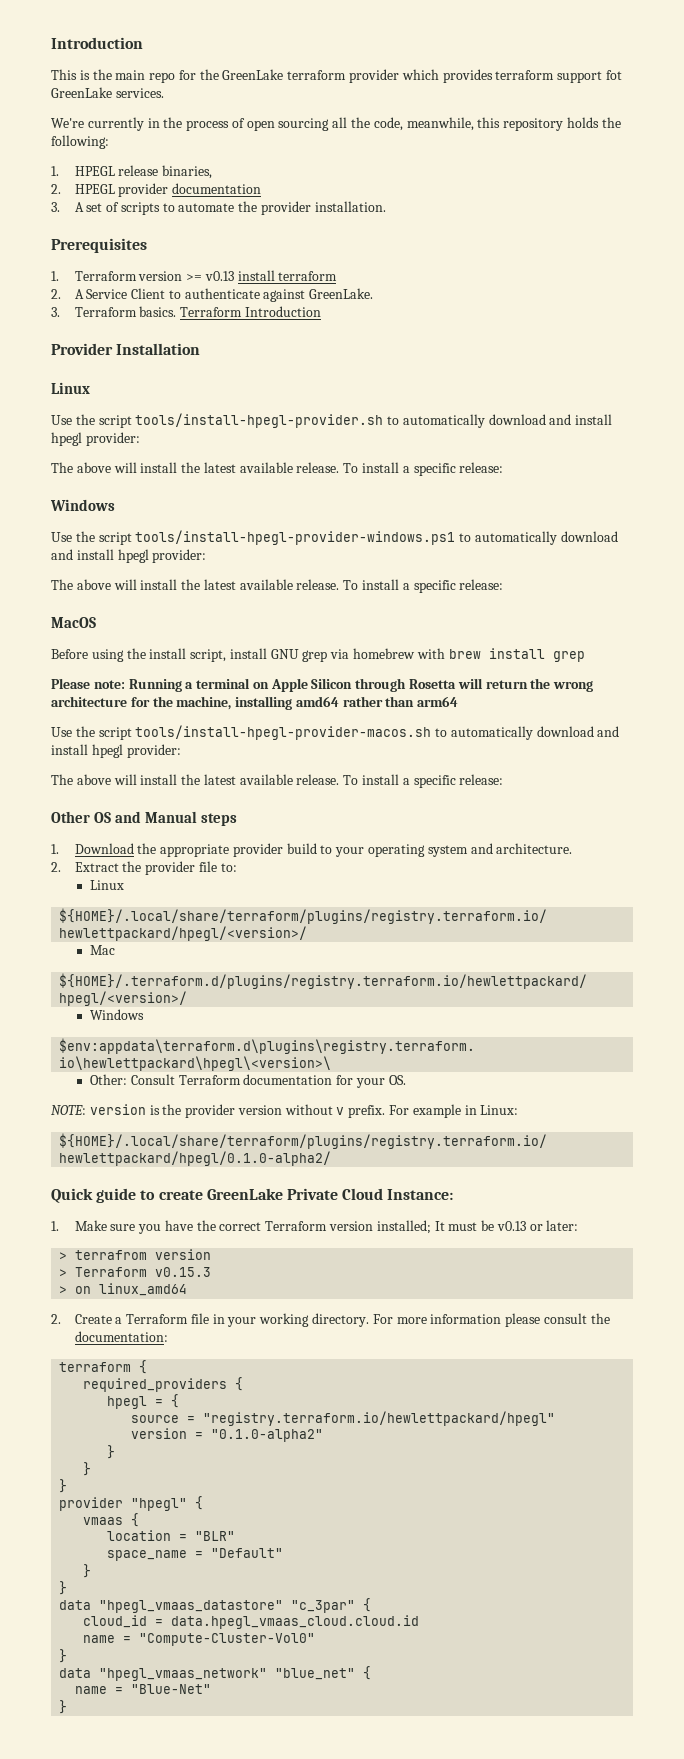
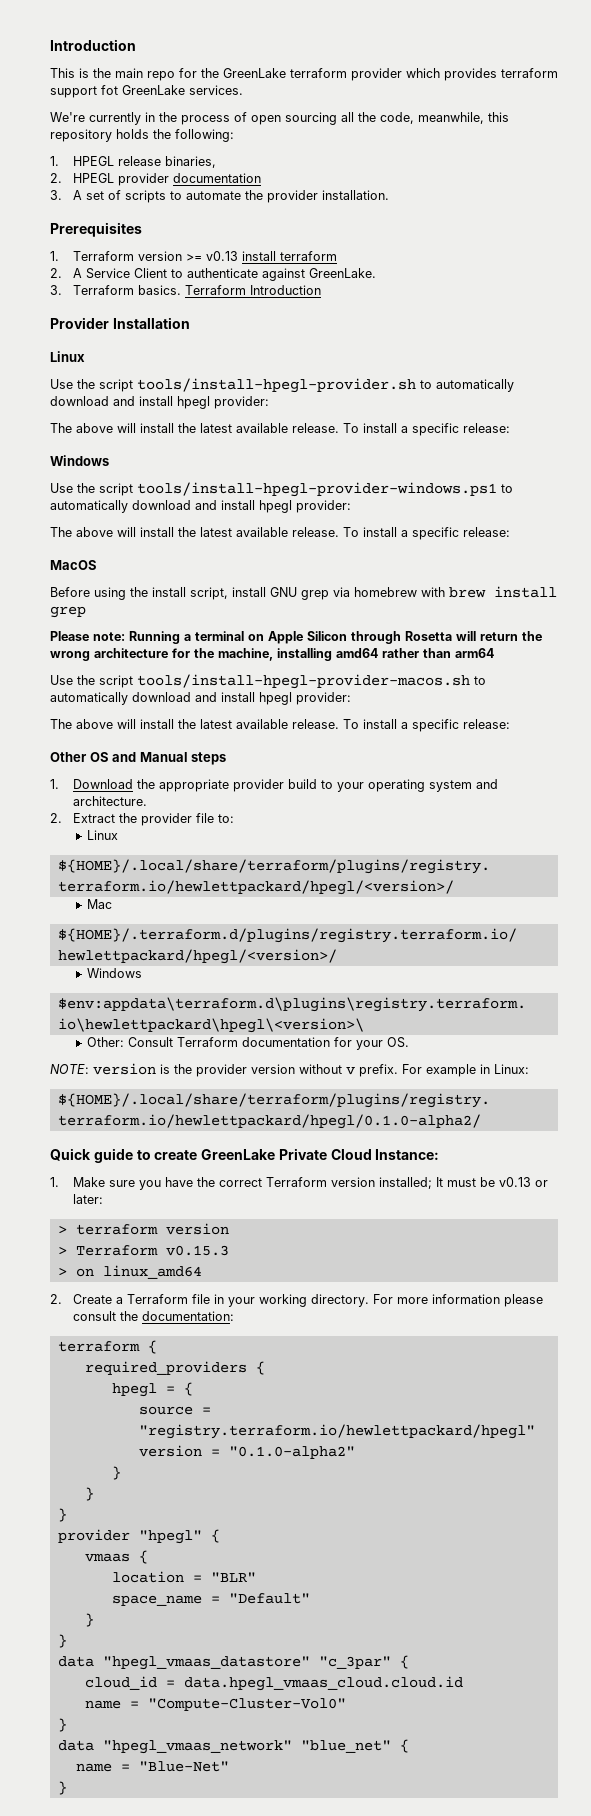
- > terrafrom version
+ > terraform version

